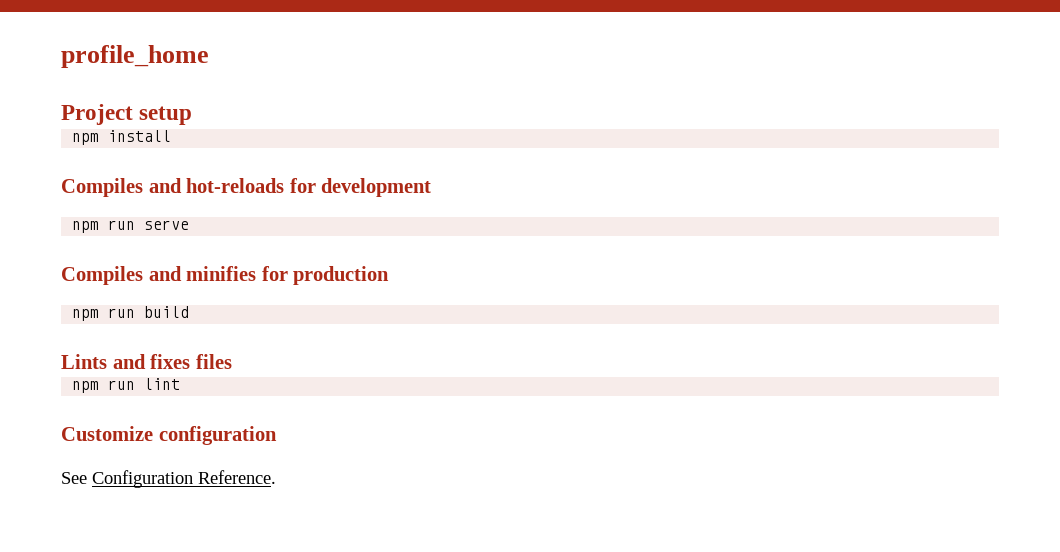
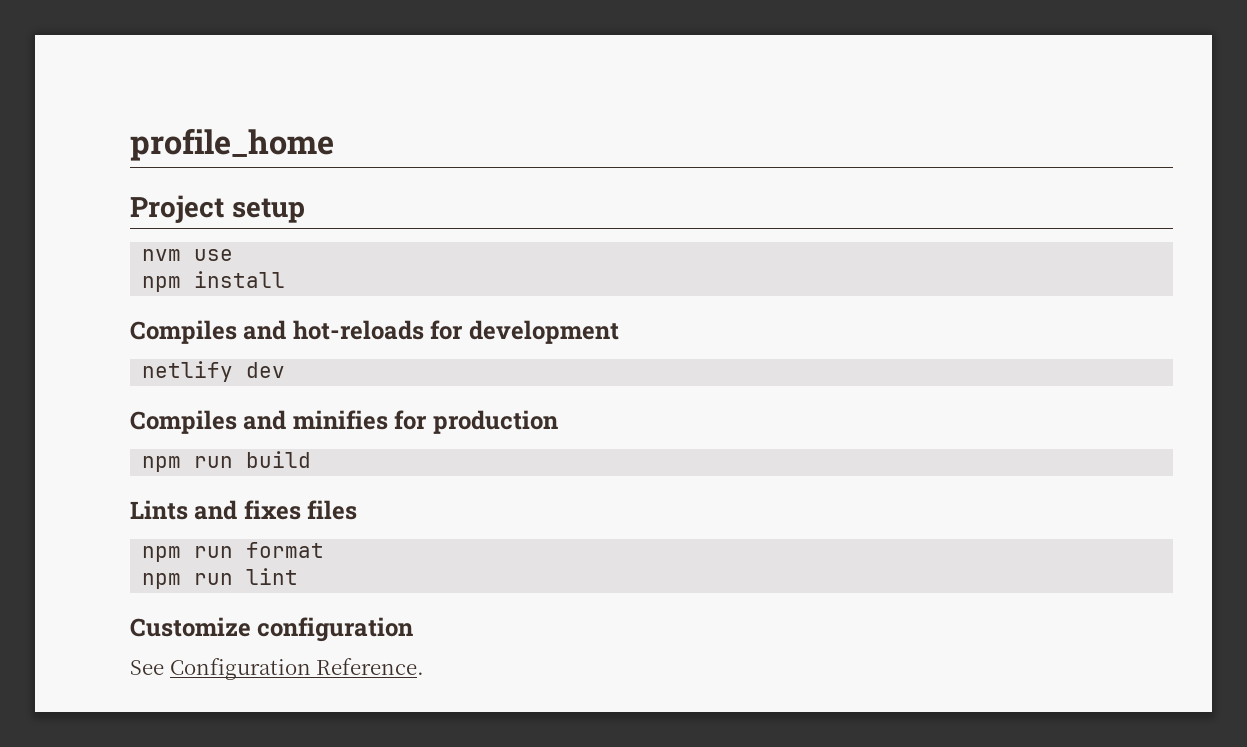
+ nvm use
- npm run serve
+ netlify dev
+ npm run format

